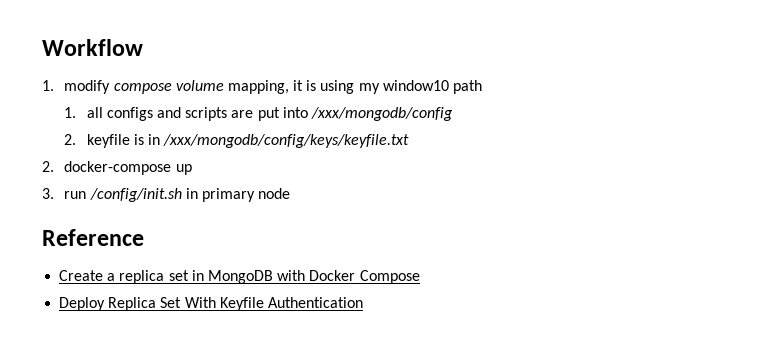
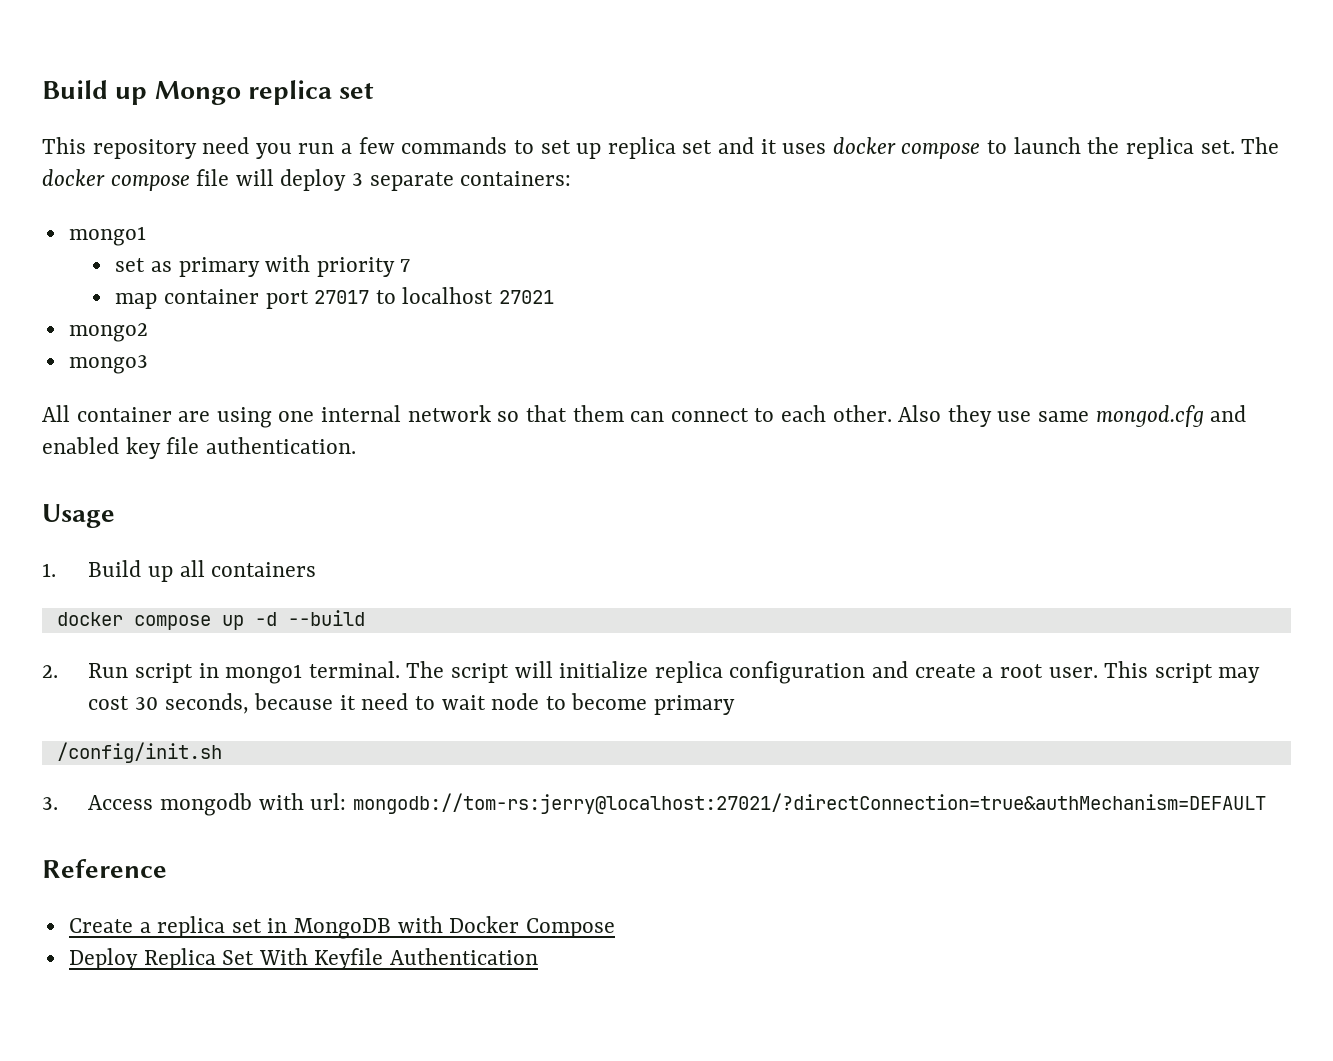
- Workflow
- 1. modify compose volume mapping, it is using my window10 path
- 1. all configs and scripts are put into /xxx/mongodb/config
- 2. keyfile is in /xxx/mongodb/config/keys/keyfile.txt
- 2. docker-compose up
- 3. run /config/init.sh in primary node
+ Build up Mongo replica set
+ This repository need you run a few commands to set up replica set and it uses docker compose to launch the replica set. The docker compose file will deploy 3 separate containers:
+ mongo1
+ set as primary with priority 7
+ map container port 27017 to localhost 27021
+ mongo2
+ mongo3
+ All container are using one internal network so that them can connect to each other. Also they use same mongod.cfg and enabled key file authentication.
+ Usage
+ 1. Build up all containers
+ docker compose up -d --build
+ 2. Run script in mongo1 terminal. The script will initialize replica configuration and create a root user. This script may cost 30 seconds, because it need to wait node to become primary
+ /config/init.sh
+ 3. Access mongodb with url: mongodb://tom-rs:jerry@localhost:27021/?directConnection=true&authMechanism=DEFAULT

